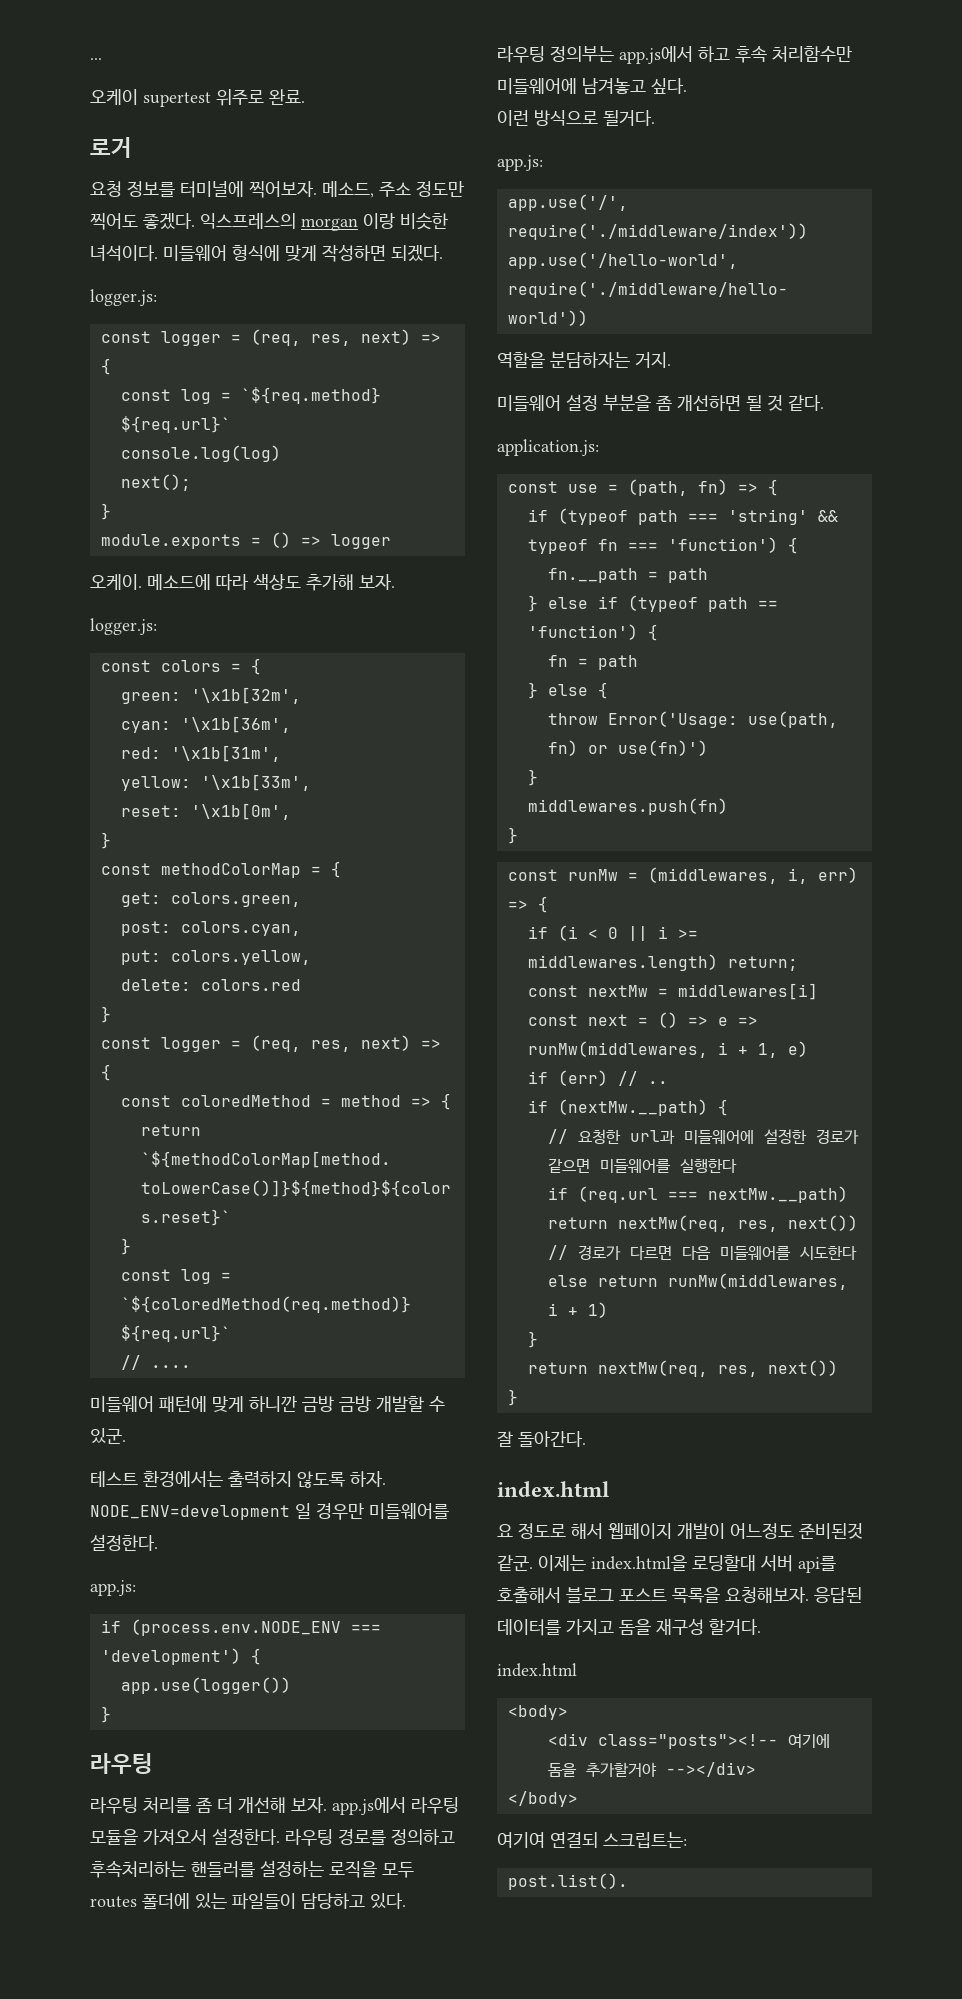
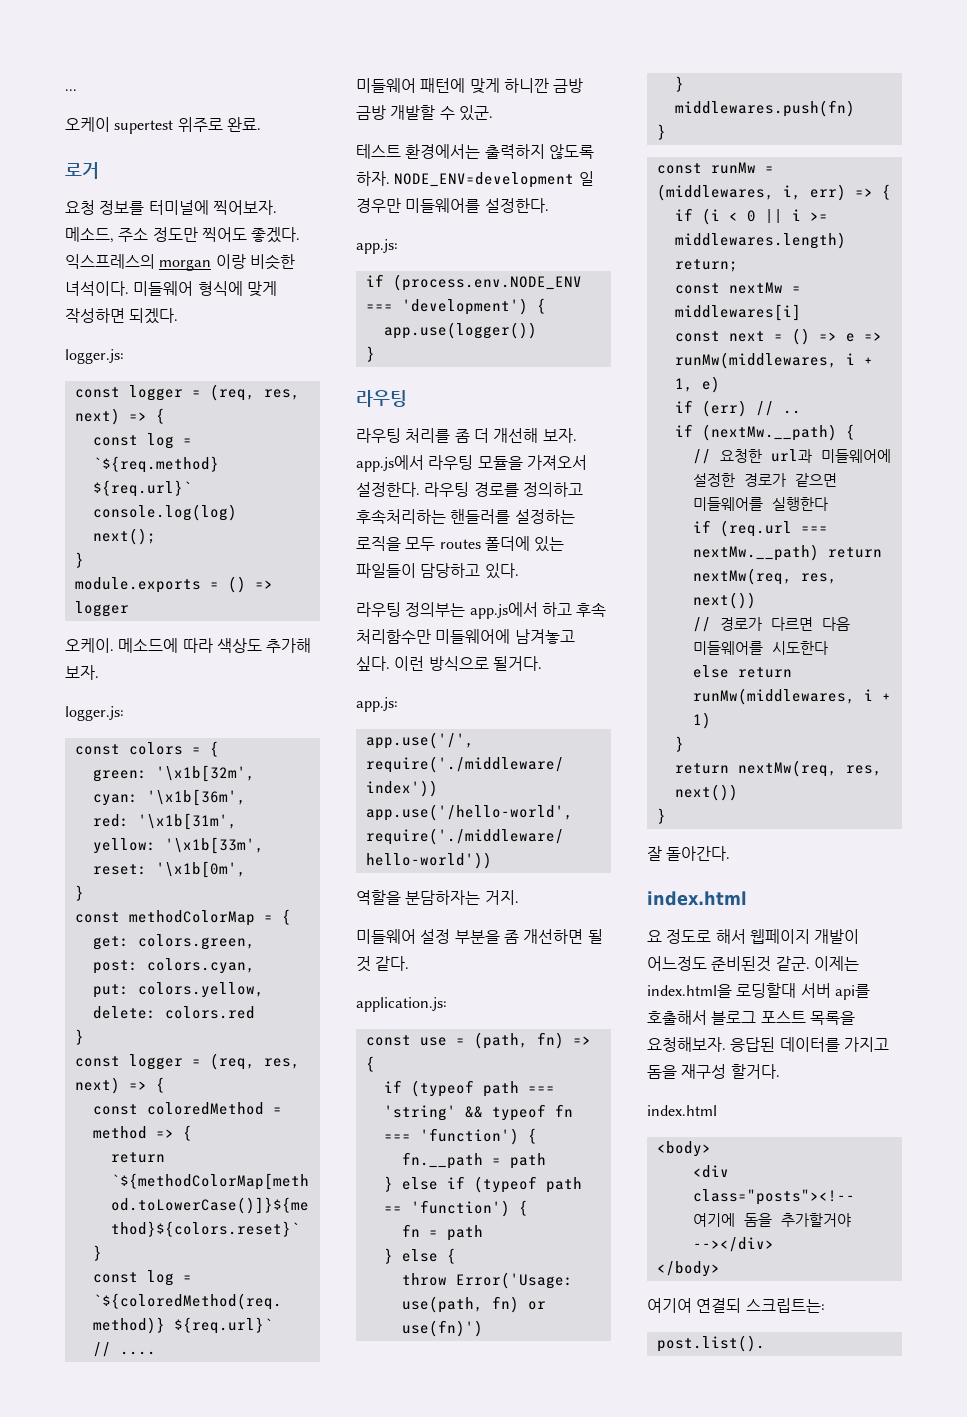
- 라우팅 정의부는 app.js에서 하고 후속 처리함수만 미들웨어에 남겨놓고 싶다.
- 이런 방식으로 될거다.
+ 라우팅 정의부는 app.js에서 하고 후속 처리함수만 미들웨어에 남겨놓고 싶다. 이런 방식으로 될거다.

